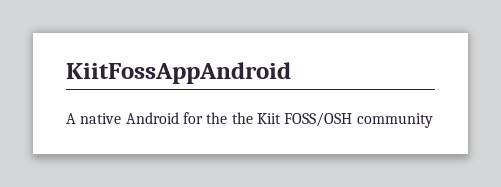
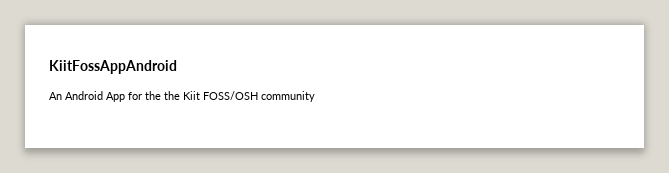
- A native Android for the the Kiit FOSS/OSH community
+ An Android App for the the Kiit FOSS/OSH community

